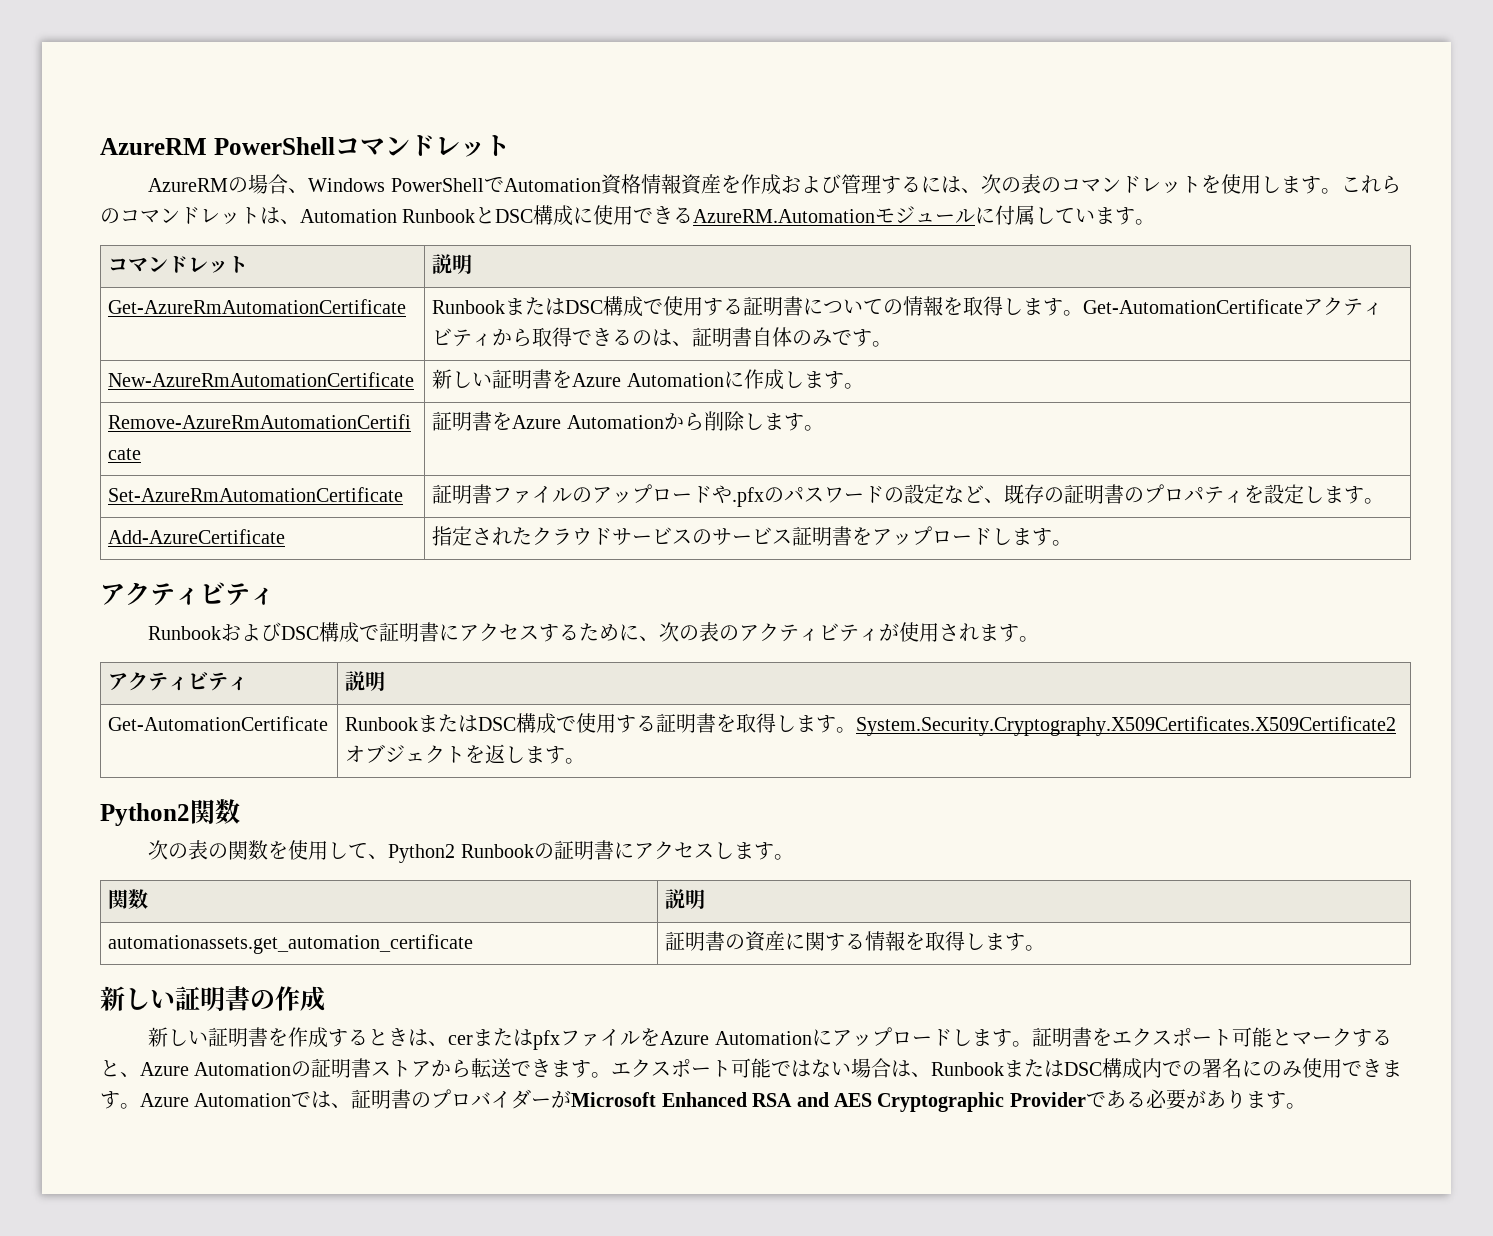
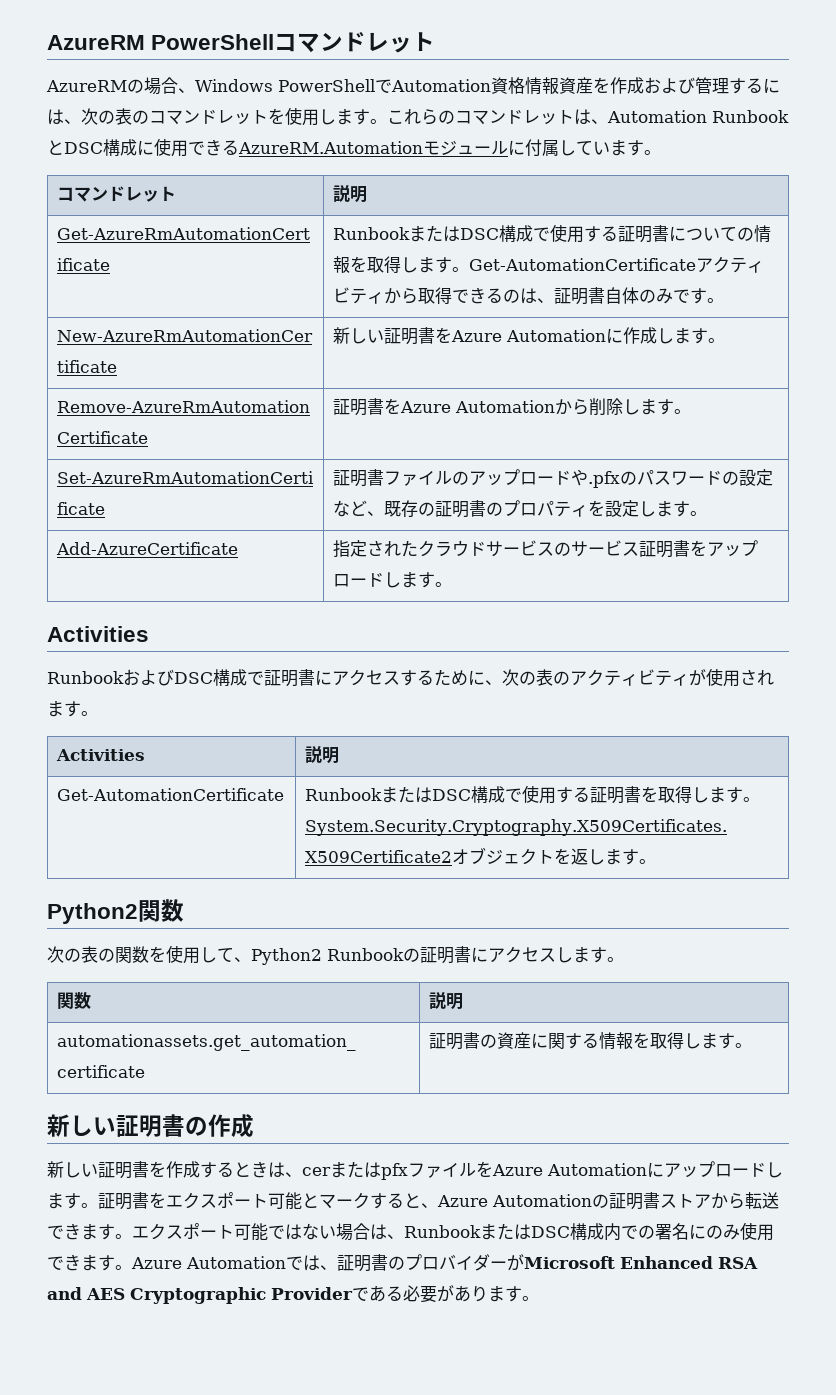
  Add-AzureCertificate | 指定されたクラウドサービスのサービス証明書をアップロードします。
- アクティビティ
+ Activities
- アクティビティ | 説明
+ Activities | 説明

